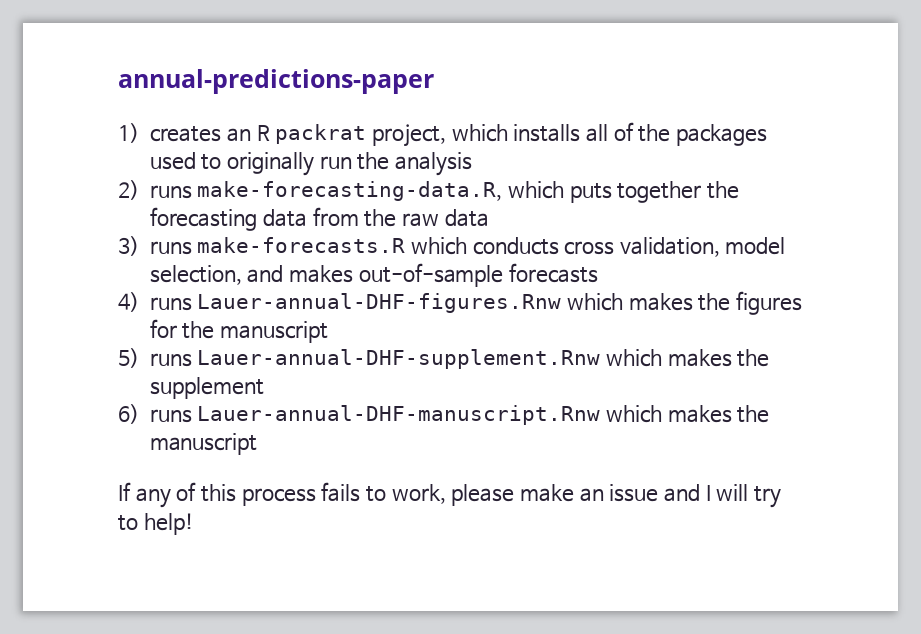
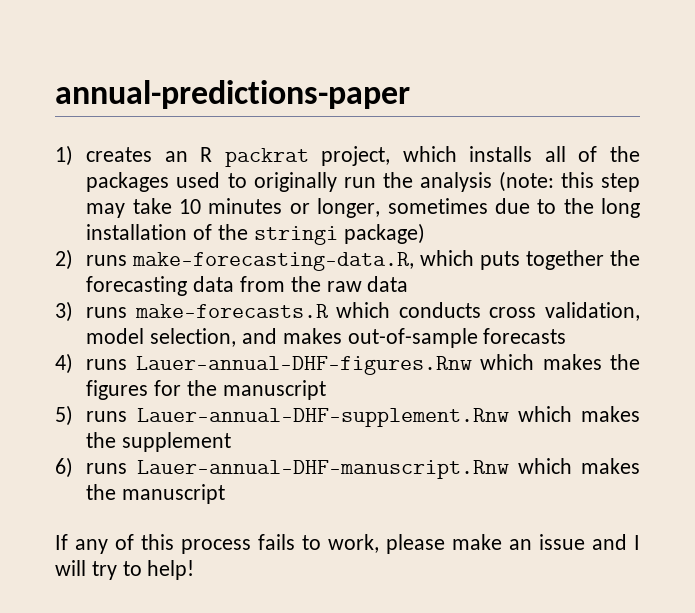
- 1) creates an R packrat project, which installs all of the packages used to originally run the analysis
+ 1) creates an R packrat project, which installs all of the packages used to originally run the analysis (note: this step may take 10 minutes or longer, sometimes due to the long installation of the stringi package)

